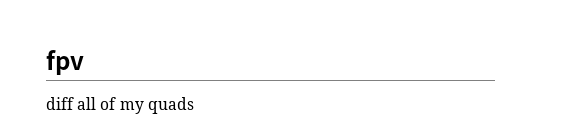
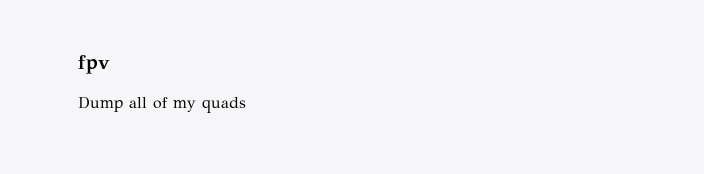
- diff all of my quads
+ Dump all of my quads

